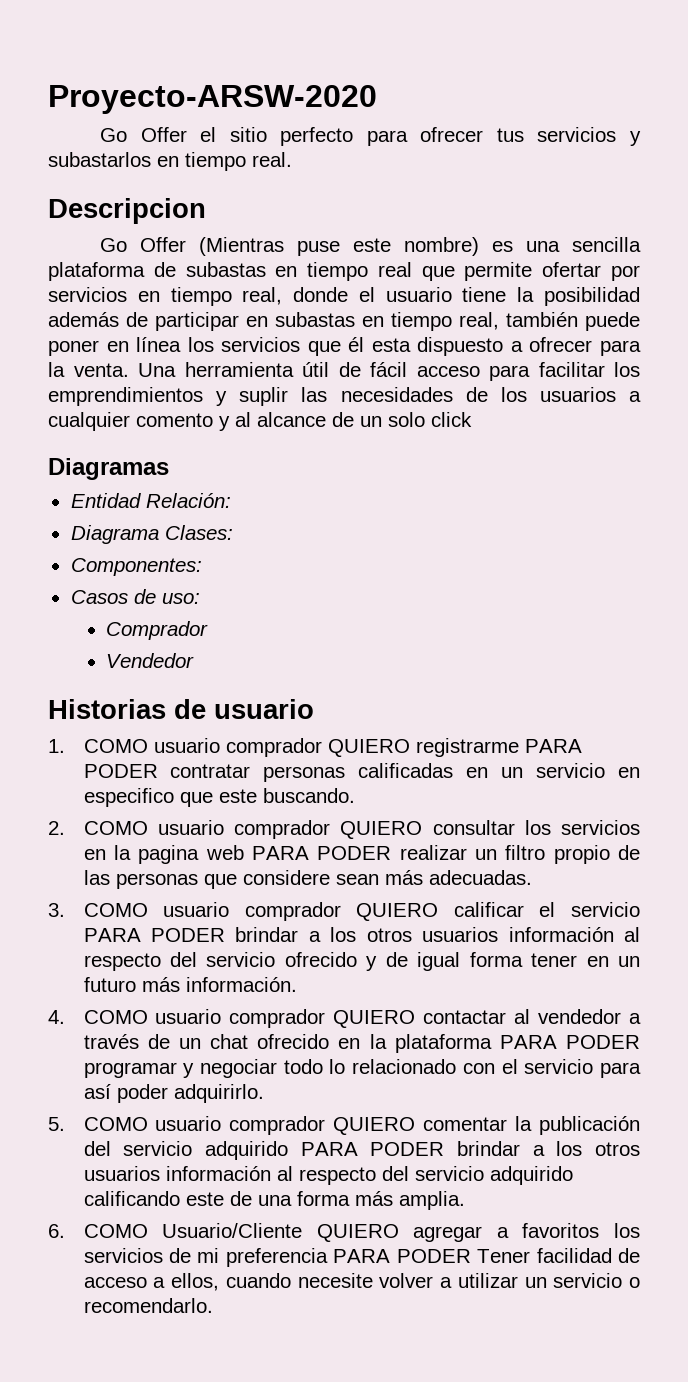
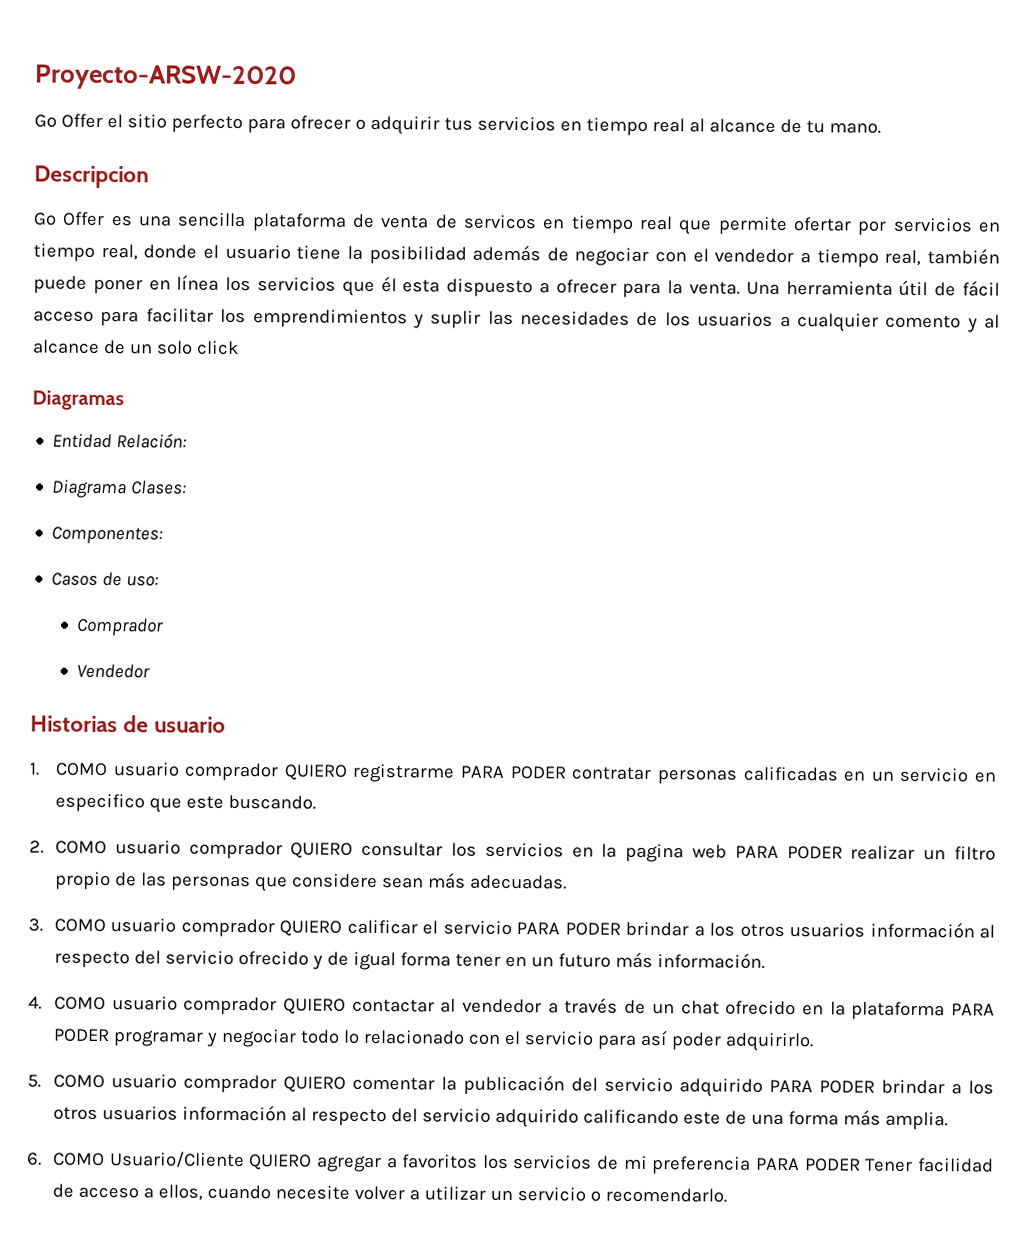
- Go Offer el sitio perfecto para ofrecer tus servicios y subastarlos en tiempo real.
+ Go Offer el sitio perfecto para ofrecer o adquirir tus servicios en tiempo real al alcance de tu mano.
- Go Offer (Mientras puse este nombre) es una sencilla plataforma de subastas en tiempo real que permite ofertar por servicios en tiempo real, donde el usuario tiene la posibilidad además de participar en subastas en tiempo real, también puede poner en línea los servicios que él esta dispuesto a ofrecer para la venta.
+ Go Offer es una sencilla plataforma de venta de servicos en tiempo real que permite ofertar por servicios en tiempo real, donde el usuario tiene la posibilidad además de negociar con el vendedor a tiempo real, también puede poner en línea los servicios que él esta dispuesto a ofrecer para la venta.

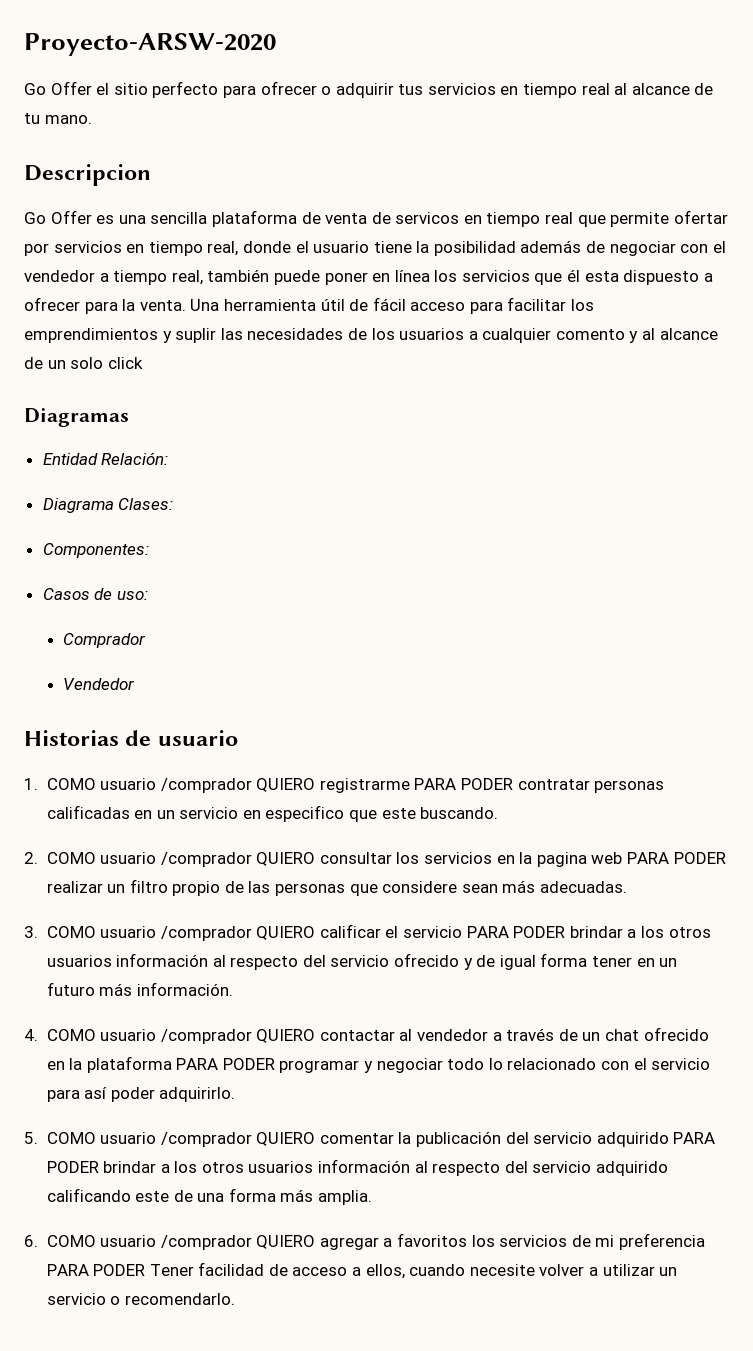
- 1. COMO usuario comprador QUIERO registrarme PARA PODER contratar personas calificadas en un servicio en especifico que este buscando.
+ 1. COMO usuario /comprador QUIERO registrarme PARA PODER contratar personas calificadas en un servicio en especifico que este buscando.
- 2. COMO usuario comprador QUIERO consultar los servicios en la pagina web PARA PODER realizar un filtro propio de las personas que considere sean más adecuadas.
+ 2. COMO usuario /comprador QUIERO consultar los servicios en la pagina web PARA PODER realizar un filtro propio de las personas que considere sean más adecuadas.
- 3. COMO usuario comprador QUIERO calificar el servicio PARA PODER brindar a los otros usuarios información al respecto del servicio ofrecido y de igual forma tener en un futuro más información.
+ 3. COMO usuario /comprador QUIERO calificar el servicio PARA PODER brindar a los otros usuarios información al respecto del servicio ofrecido y de igual forma tener en un futuro más información.
- 4. COMO usuario comprador QUIERO contactar al vendedor a través de un chat ofrecido en la plataforma PARA PODER programar y negociar todo lo relacionado con el servicio para así poder adquirirlo.
+ 4. COMO usuario /comprador QUIERO contactar al vendedor a través de un chat ofrecido en la plataforma PARA PODER programar y negociar todo lo relacionado con el servicio para así poder adquirirlo.
- 5. COMO usuario comprador QUIERO comentar la publicación del servicio adquirido PARA PODER brindar a los otros usuarios información al respecto del servicio adquirido calificando este de una forma más amplia.
+ 5. COMO usuario /comprador QUIERO comentar la publicación del servicio adquirido PARA PODER brindar a los otros usuarios información al respecto del servicio adquirido calificando este de una forma más amplia.
- 6. COMO Usuario/Cliente QUIERO agregar a favoritos los servicios de mi preferencia PARA PODER Tener facilidad de acceso a ellos, cuando necesite volver a utilizar un servicio o recomendarlo.
+ 6. COMO usuario /comprador QUIERO agregar a favoritos los servicios de mi preferencia PARA PODER Tener facilidad de acceso a ellos, cuando necesite volver a utilizar un servicio o recomendarlo.

